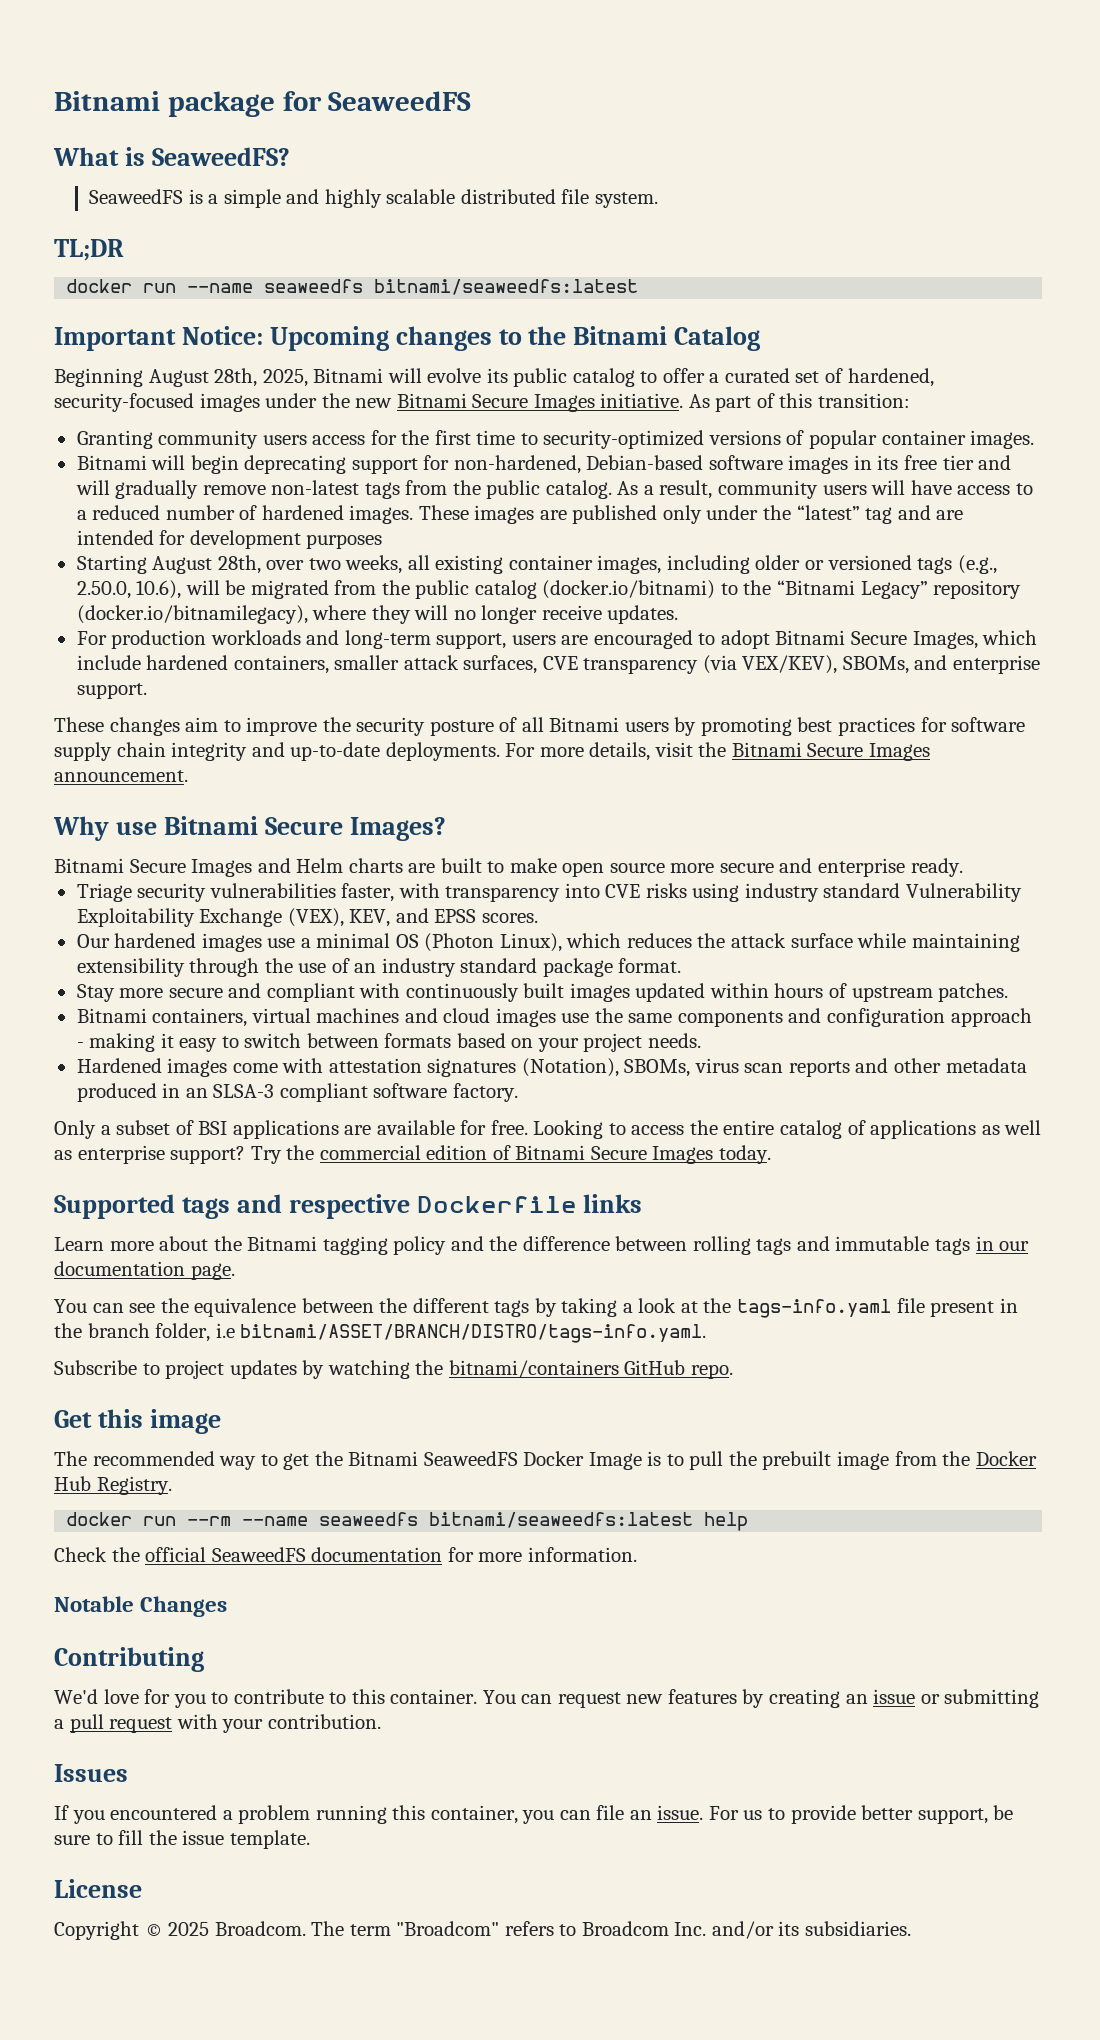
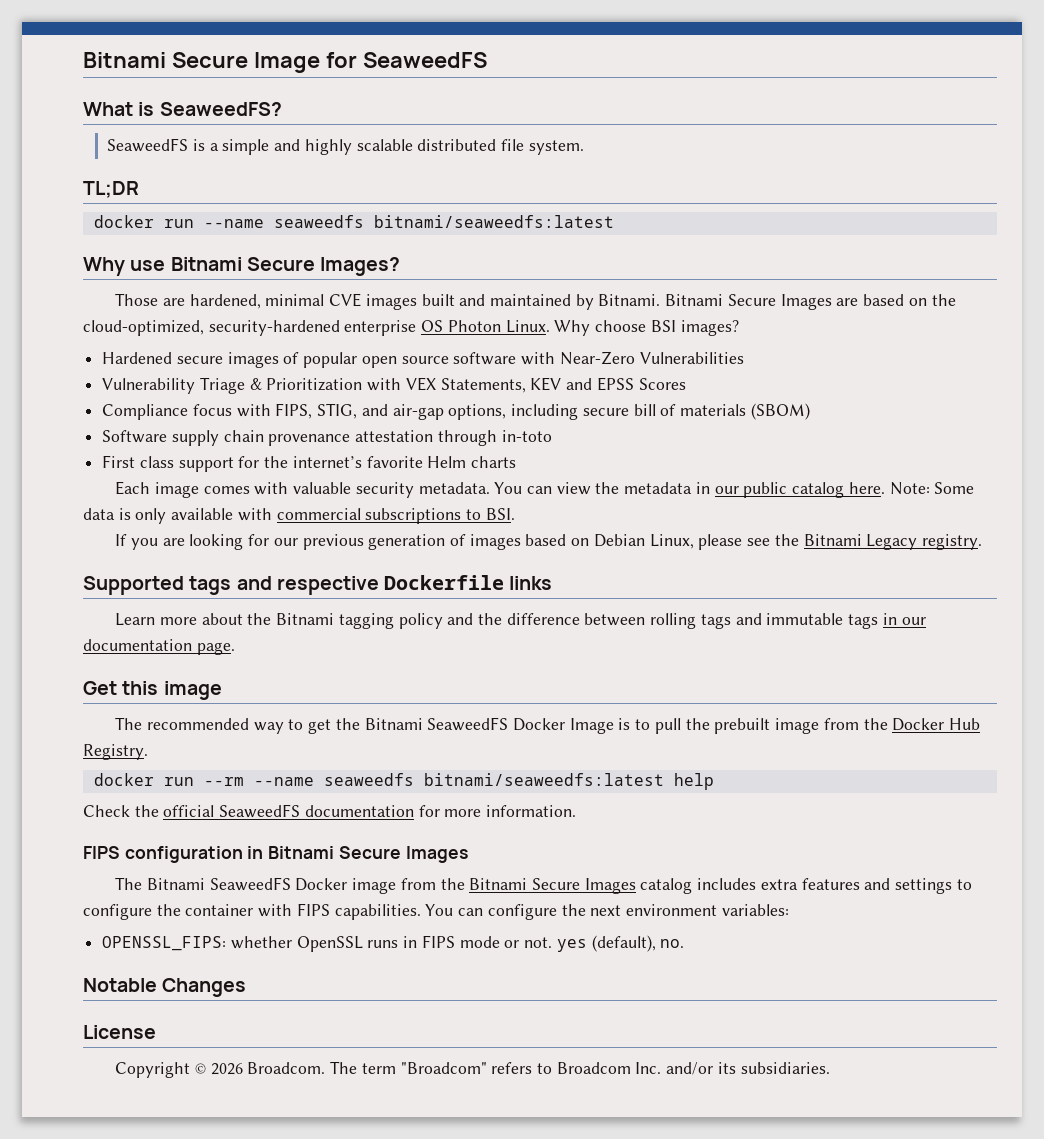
- Bitnami package for SeaweedFS
+ Bitnami Secure Image for SeaweedFS
- Important Notice: Upcoming changes to the Bitnami Catalog
- Beginning August 28th, 2025, Bitnami will evolve its public catalog to offer a curated set of hardened, security-focused images under the new Bitnami Secure Images initiative. As part of this transition:
- Granting community users access for the first time to security-optimized versions of popular container images.
- Bitnami will begin deprecating support for non-hardened, Debian-based software images in its free tier and will gradually remove non-latest tags from the public catalog. As a result, community users will have access to a reduced number of hardened images. These images are published only under the “latest” tag and are intended for development purposes
- Starting August 28th, over two weeks, all existing container images, including older or versioned tags (e.g., 2.50.0, 10.6), will be migrated from the public catalog (docker.io/bitnami) to the “Bitnami Legacy” repository (docker.io/bitnamilegacy), where they will no longer receive updates.
- For production workloads and long-term support, users are encouraged to adopt Bitnami Secure Images, which include hardened containers, smaller attack surfaces, CVE transparency (via VEX/KEV), SBOMs, and enterprise support.
- These changes aim to improve the security posture of all Bitnami users by promoting best practices for software supply chain integrity and up-to-date deployments. For more details, visit the Bitnami Secure Images announcement.
- Bitnami Secure Images and Helm charts are built to make open source more secure and enterprise ready.
- Triage security vulnerabilities faster, with transparency into CVE risks using industry standard Vulnerability Exploitability Exchange (VEX), KEV, and EPSS scores.
- Our hardened images use a minimal OS (Photon Linux), which reduces the attack surface while maintaining extensibility through the use of an industry standard package format.
- Stay more secure and compliant with continuously built images updated within hours of upstream patches.
- Bitnami containers, virtual machines and cloud images use the same components and configuration approach - making it easy to switch between formats based on your project needs.
- Hardened images come with attestation signatures (Notation), SBOMs, virus scan reports and other metadata produced in an SLSA-3 compliant software factory.
- Only a subset of BSI applications are available for free. Looking to access the entire catalog of applications as well as enterprise support? Try the commercial edition of Bitnami Secure Images today.
+ Those are hardened, minimal CVE images built and maintained by Bitnami. Bitnami Secure Images are based on the cloud-optimized, security-hardened enterprise OS Photon Linux. Why choose BSI images?
+ Hardened secure images of popular open source software with Near-Zero Vulnerabilities
+ Vulnerability Triage & Prioritization with VEX Statements, KEV and EPSS Scores
+ Compliance focus with FIPS, STIG, and air-gap options, including secure bill of materials (SBOM)
+ Software supply chain provenance attestation through in-toto
+ First class support for the internet’s favorite Helm charts
+ Each image comes with valuable security metadata. You can view the metadata in our public catalog here. Note: Some data is only available with commercial subscriptions to BSI.
+ If you are looking for our previous generation of images based on Debian Linux, please see the Bitnami Legacy registry.
- You can see the equivalence between the different tags by taking a look at the tags-info.yaml file present in the branch folder, i.e bitnami/ASSET/BRANCH/DISTRO/tags-info.yaml.
- Subscribe to project updates by watching the bitnami/containers GitHub repo.
+ FIPS configuration in Bitnami Secure Images
+ The Bitnami SeaweedFS Docker image from the Bitnami Secure Images catalog includes extra features and settings to configure the container with FIPS capabilities. You can configure the next environment variables:
+ OPENSSL_FIPS: whether OpenSSL runs in FIPS mode or not. yes (default), no.
  Notable Changes
- Contributing
- We'd love for you to contribute to this container. You can request new features by creating an issue or submitting a pull request with your contribution.
- Issues
- If you encountered a problem running this container, you can file an issue. For us to provide better support, be sure to fill the issue template.
- Copyright © 2025 Broadcom.
+ Copyright © 2026 Broadcom.

